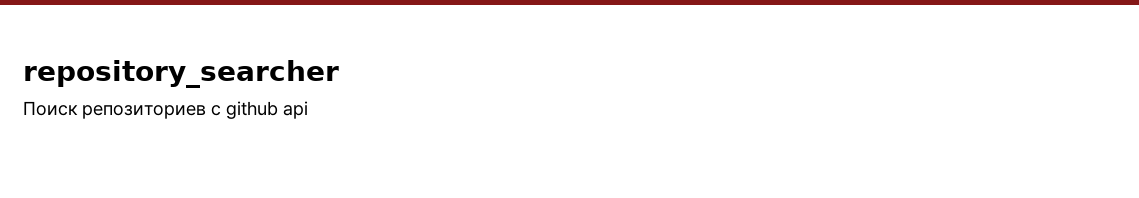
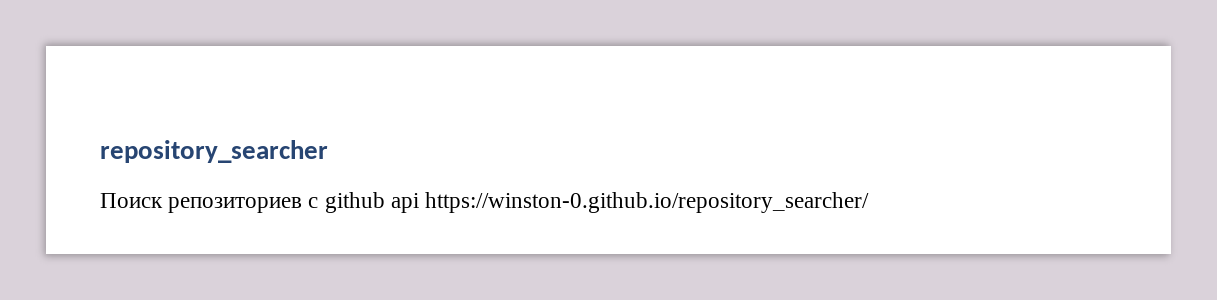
- Поиск репозиториев с github api
+ Поиск репозиториев с github api https://winston-0.github.io/repository_searcher/

